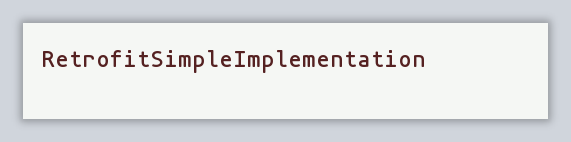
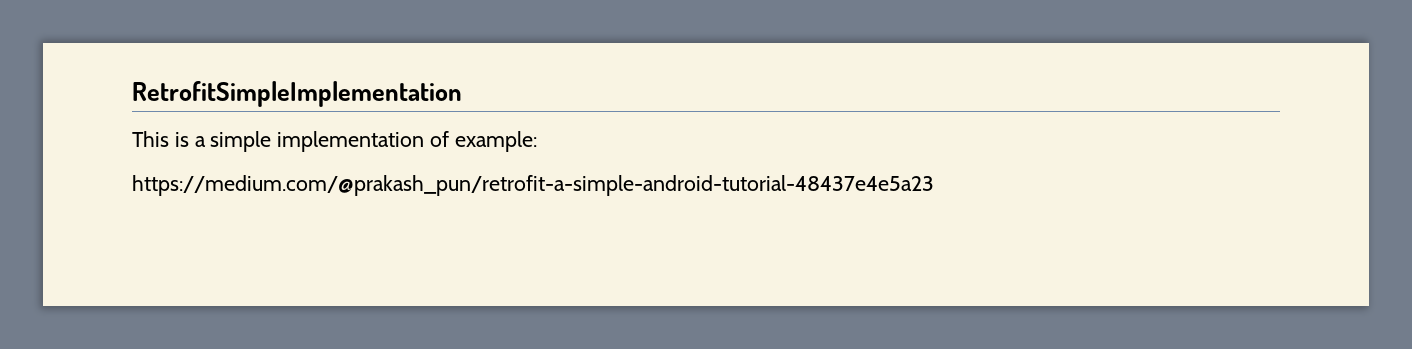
+ This is a simple implementation of example:
+ https://medium.com/@prakash_pun/retrofit-a-simple-android-tutorial-48437e4e5a23

